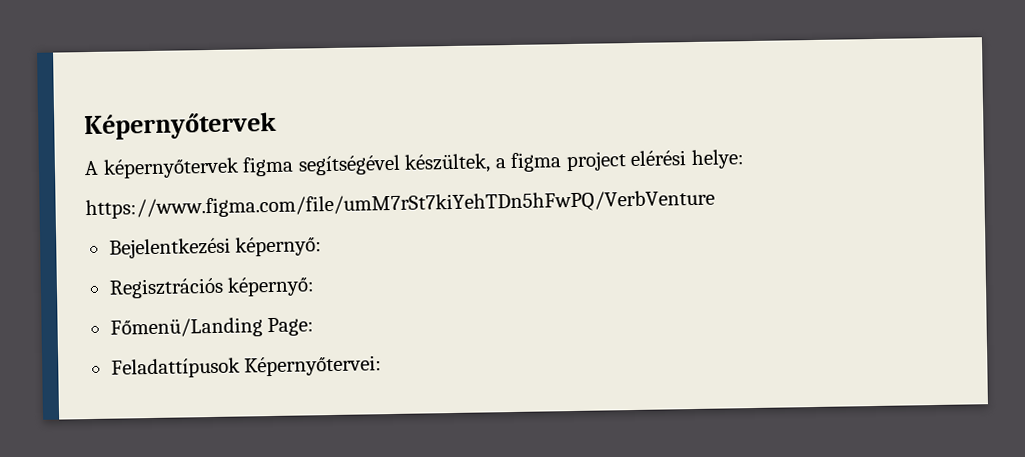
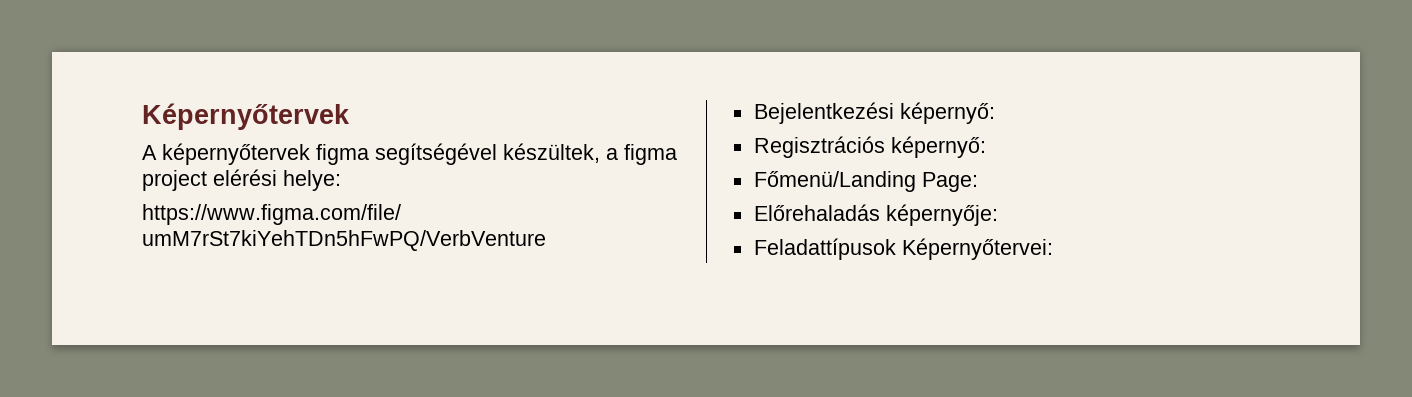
+ Előrehaladás képernyője:

